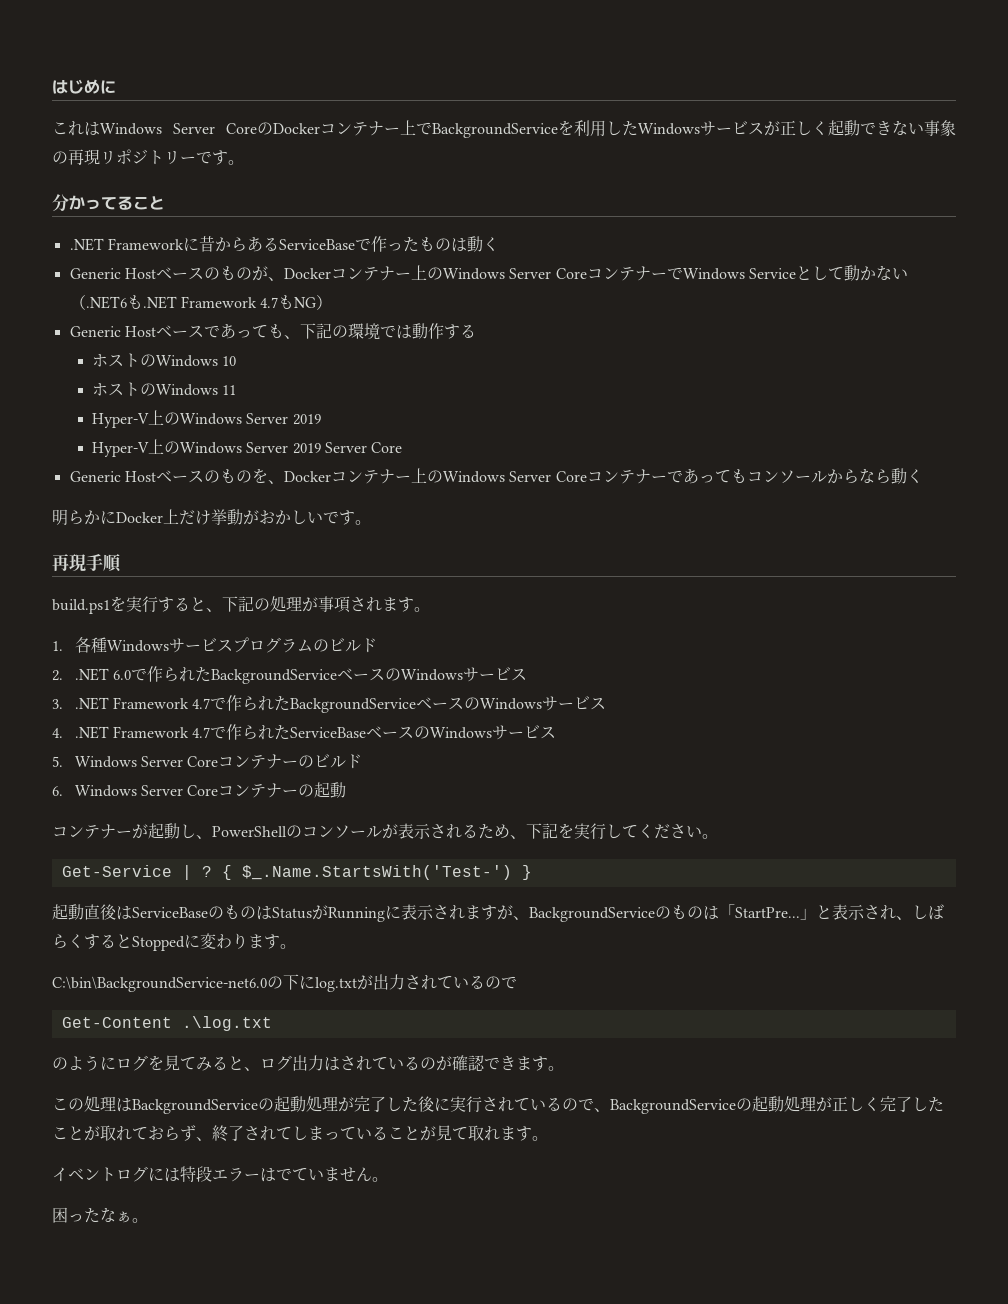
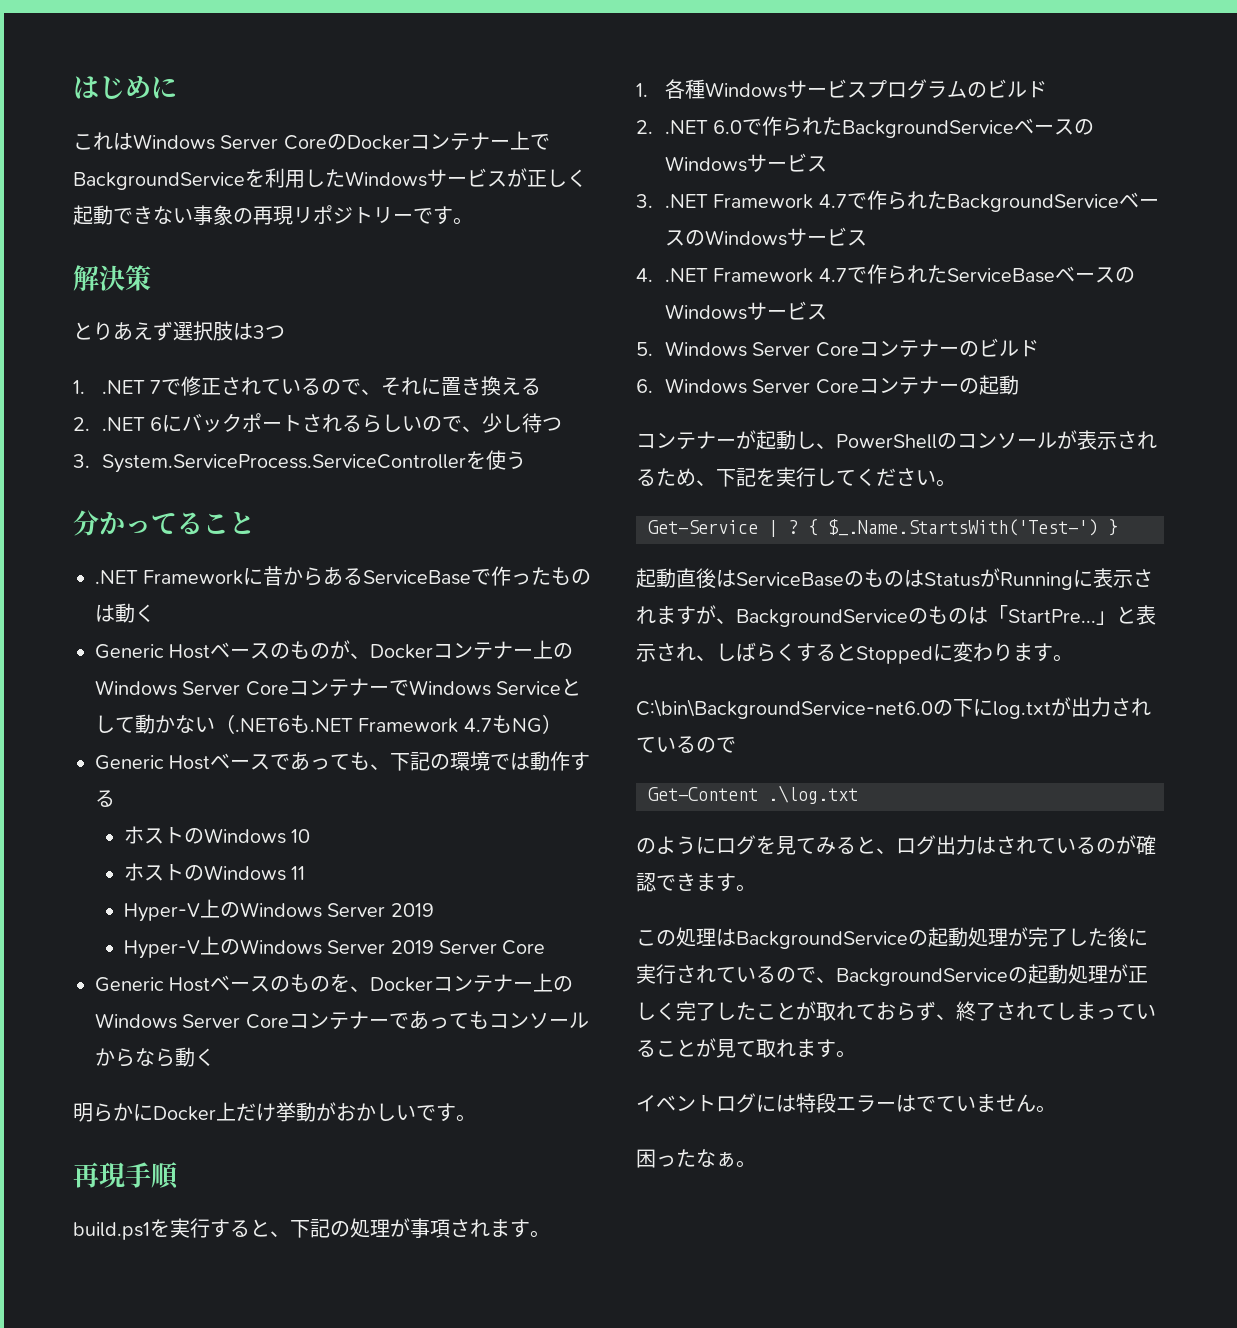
+ 解決策
+ とりあえず選択肢は3つ
+ 1. .NET 7で修正されているので、それに置き換える
+ 2. .NET 6にバックポートされるらしいので、少し待つ
+ 3. System.ServiceProcess.ServiceControllerを使う

